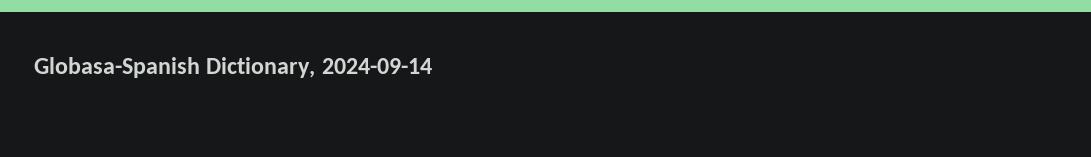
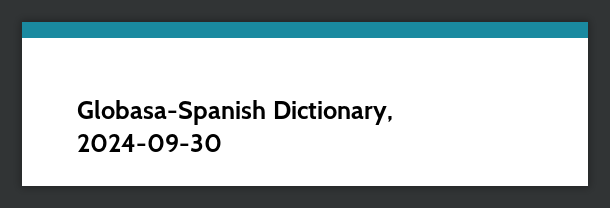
- Globasa-Spanish Dictionary, 2024-09-14
+ Globasa-Spanish Dictionary, 2024-09-30

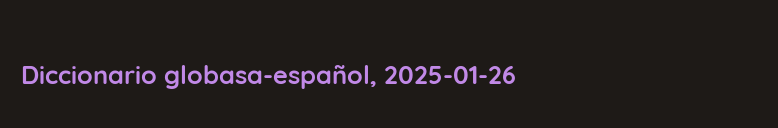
- Globasa-Spanish Dictionary, 2024-09-30
+ Diccionario globasa-español, 2025-01-26

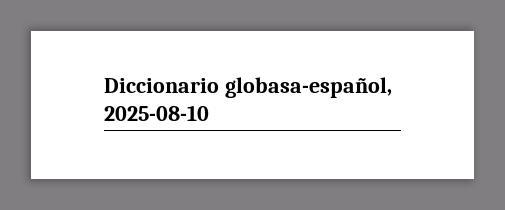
- Diccionario globasa-español, 2025-01-26
+ Diccionario globasa-español, 2025-08-10

